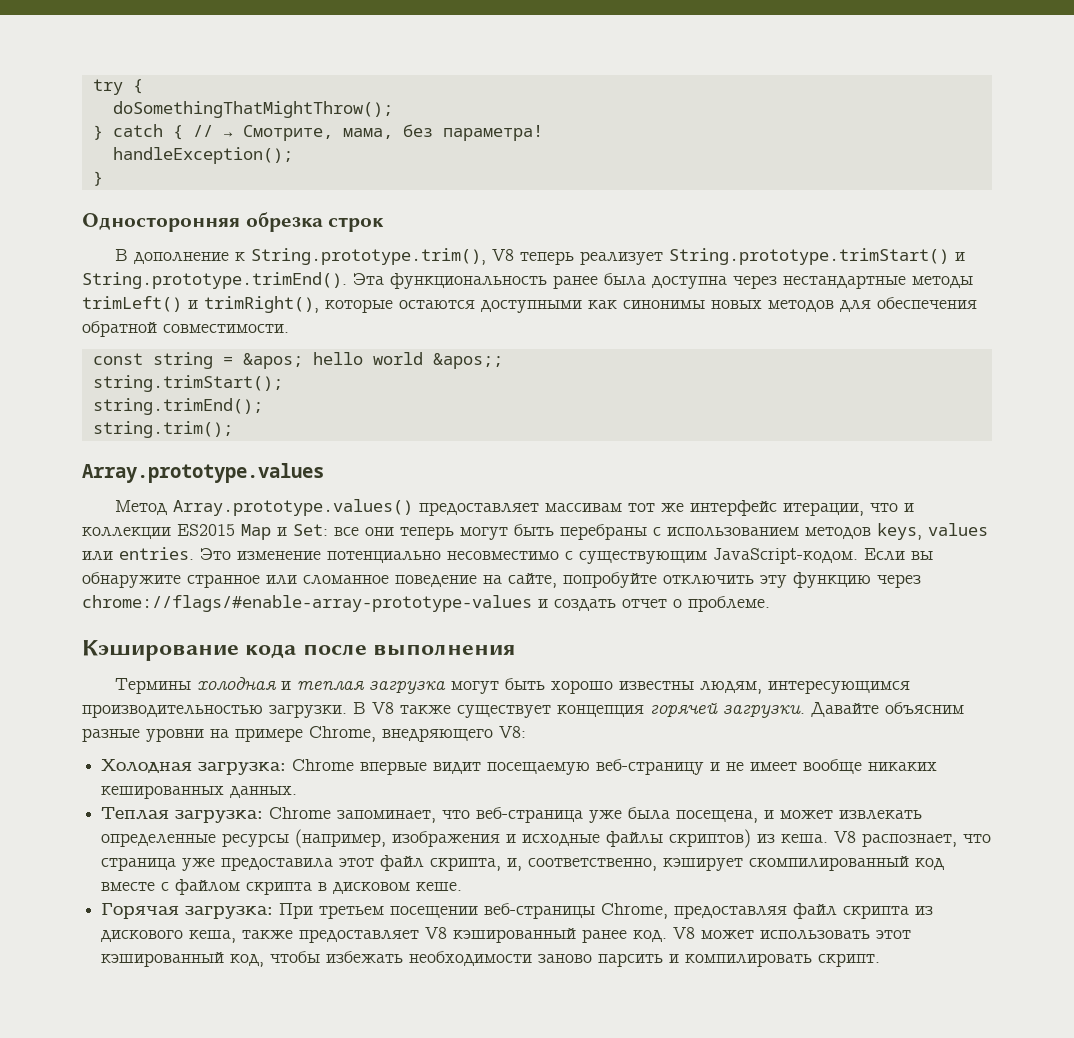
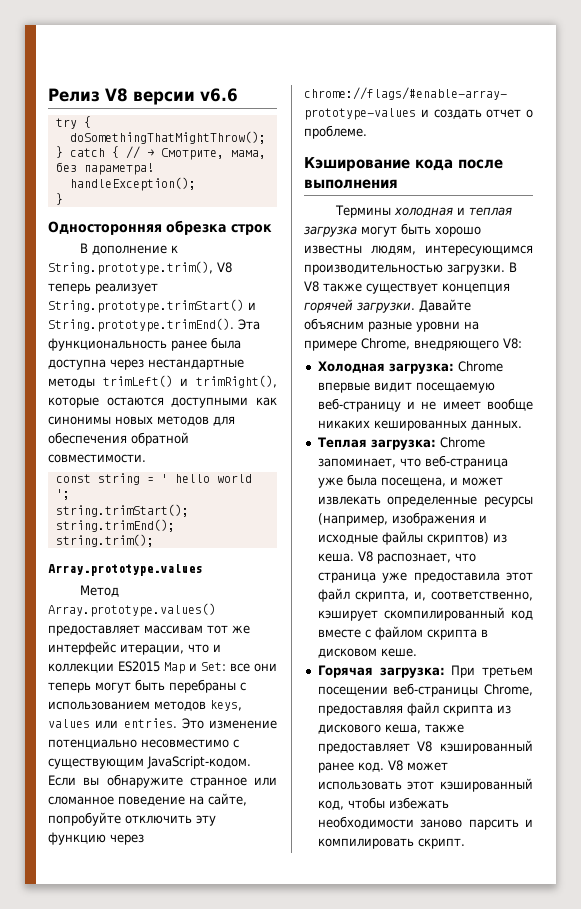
+ Релиз V8 версии v6.6
- const string = &apos; hello world &apos;;
+ const string = ' hello world ';

